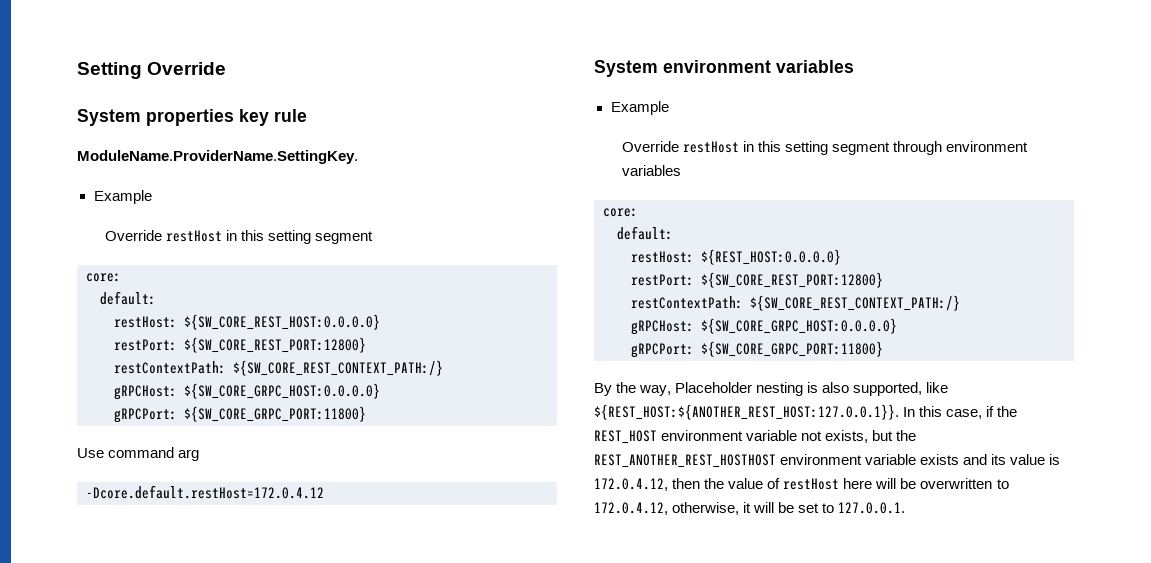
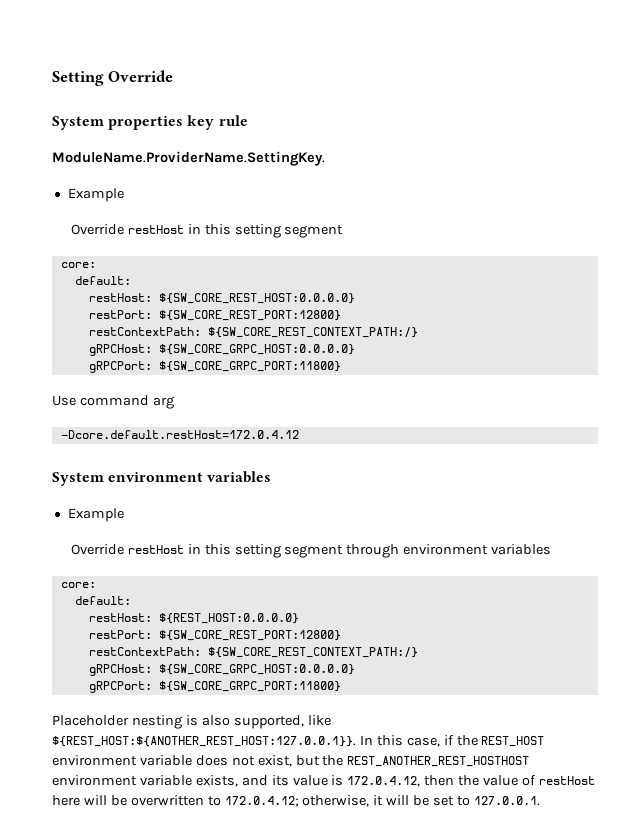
- By the way, Placeholder nesting is also supported, like ${REST_HOST:${ANOTHER_REST_HOST:127.0.0.1}}. In this case, if the REST_HOST environment variable not exists, but the REST_ANOTHER_REST_HOSTHOST environment variable exists and its value is 172.0.4.12, then the value of restHost here will be overwritten to 172.0.4.12, otherwise, it will be set to 127.0.0.1.
+ Placeholder nesting is also supported, like ${REST_HOST:${ANOTHER_REST_HOST:127.0.0.1}}. In this case, if the REST_HOST environment variable does not exist, but the REST_ANOTHER_REST_HOSTHOST environment variable exists, and its value is 172.0.4.12, then the value of restHost here will be overwritten to 172.0.4.12; otherwise, it will be set to 127.0.0.1.

